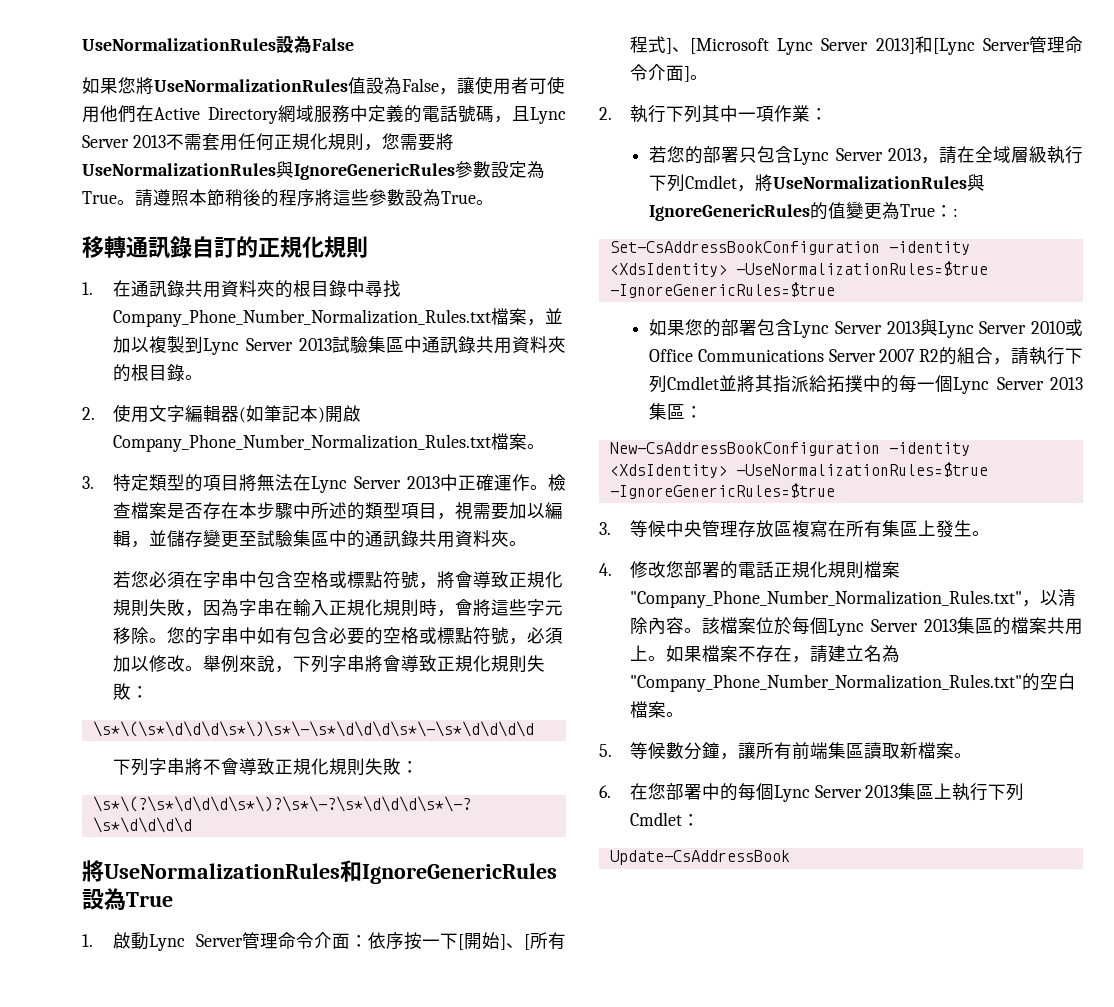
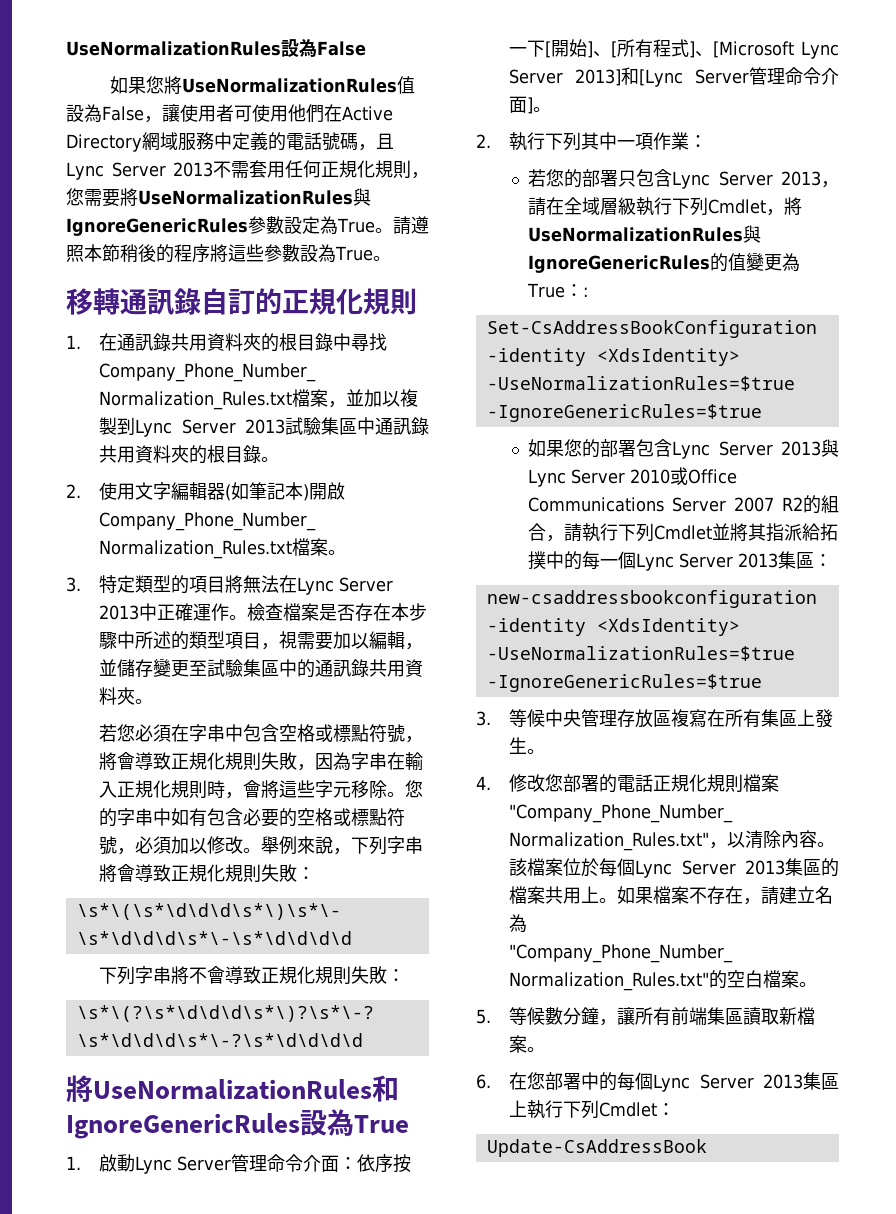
- New-CsAddressBookConfiguration -identity <XdsIdentity> -UseNormalizationRules=$true -IgnoreGenericRules=$true
+ new-csaddressbookconfiguration -identity <XdsIdentity> -UseNormalizationRules=$true -IgnoreGenericRules=$true

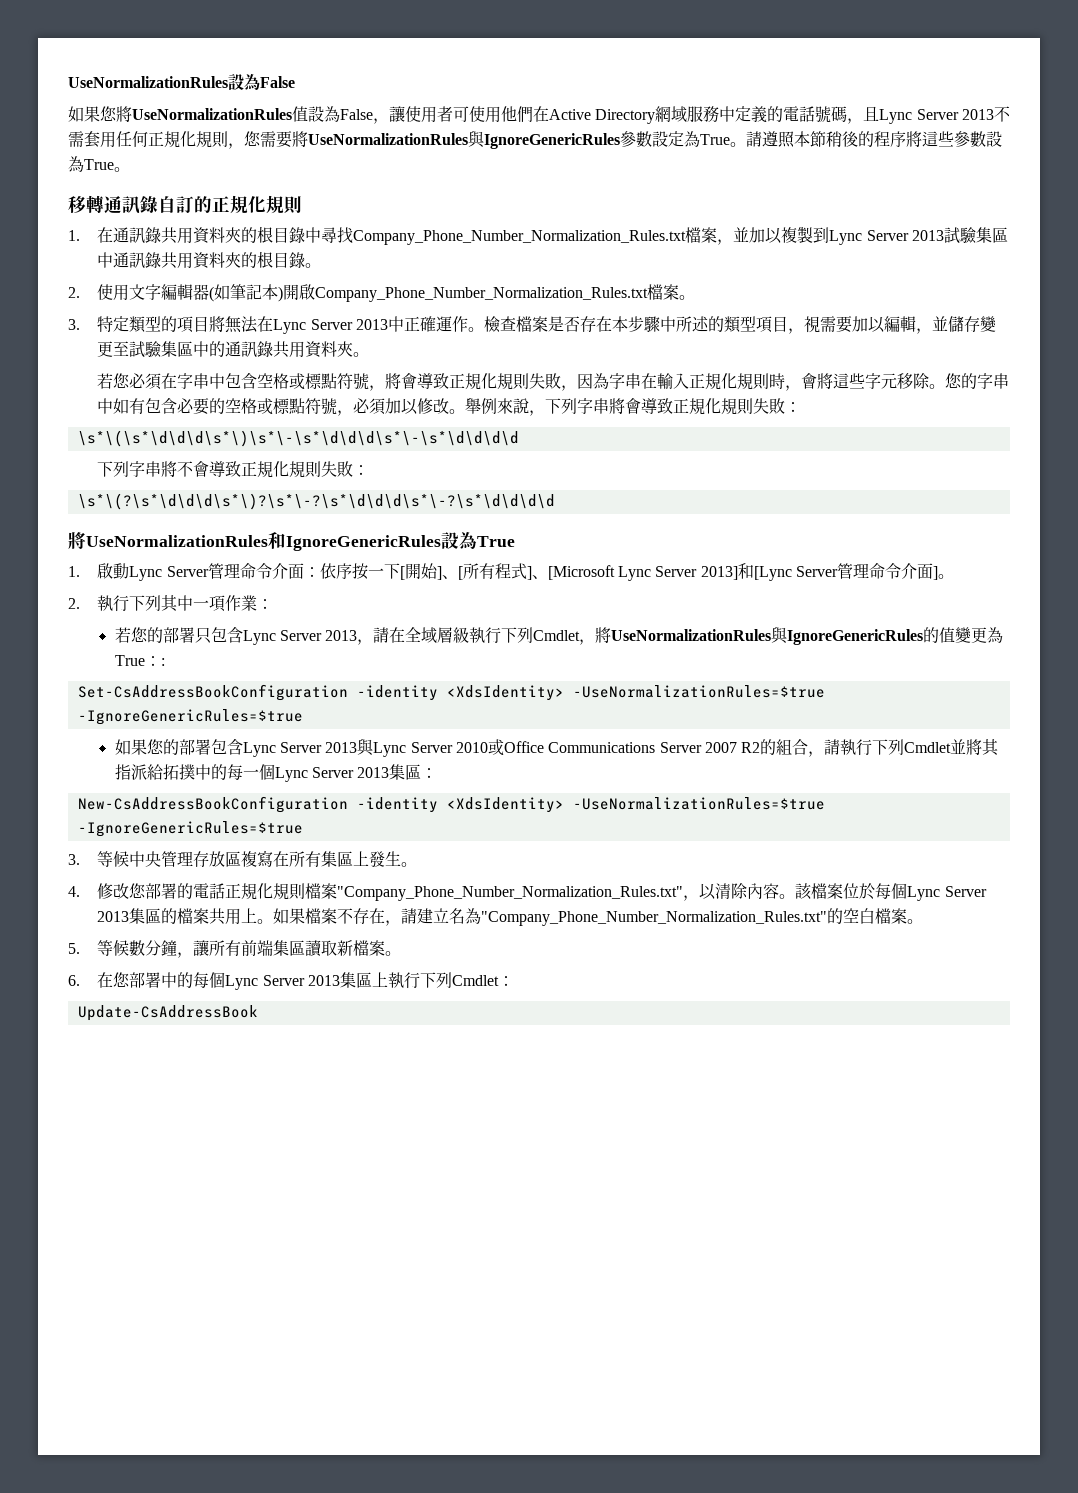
- new-csaddressbookconfiguration -identity <XdsIdentity> -UseNormalizationRules=$true -IgnoreGenericRules=$true
+ New-CsAddressBookConfiguration -identity <XdsIdentity> -UseNormalizationRules=$true -IgnoreGenericRules=$true

